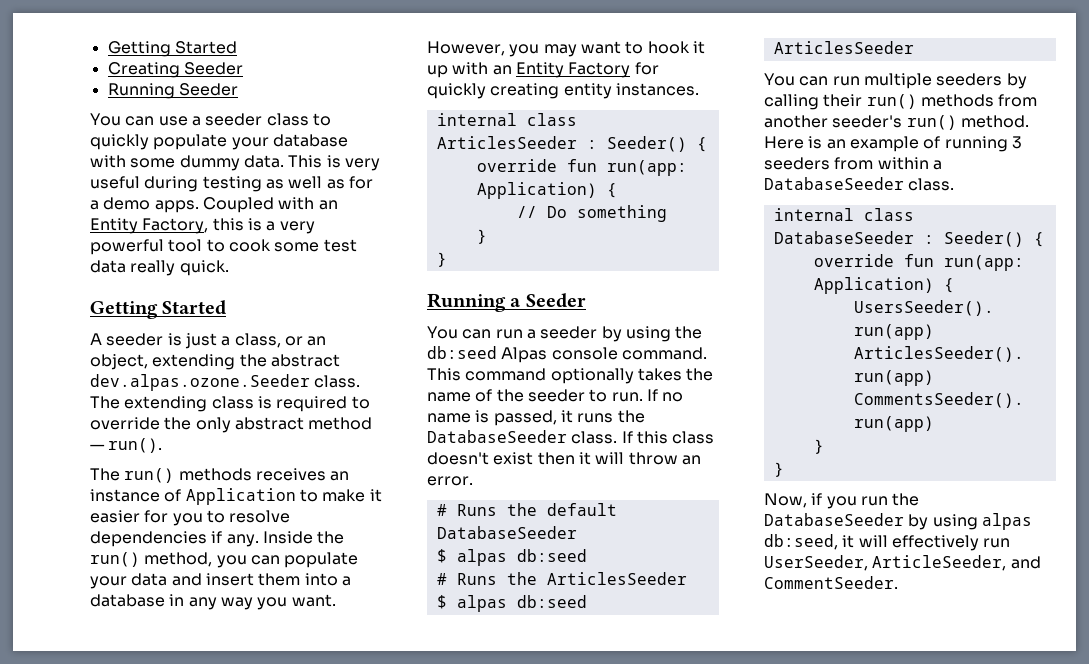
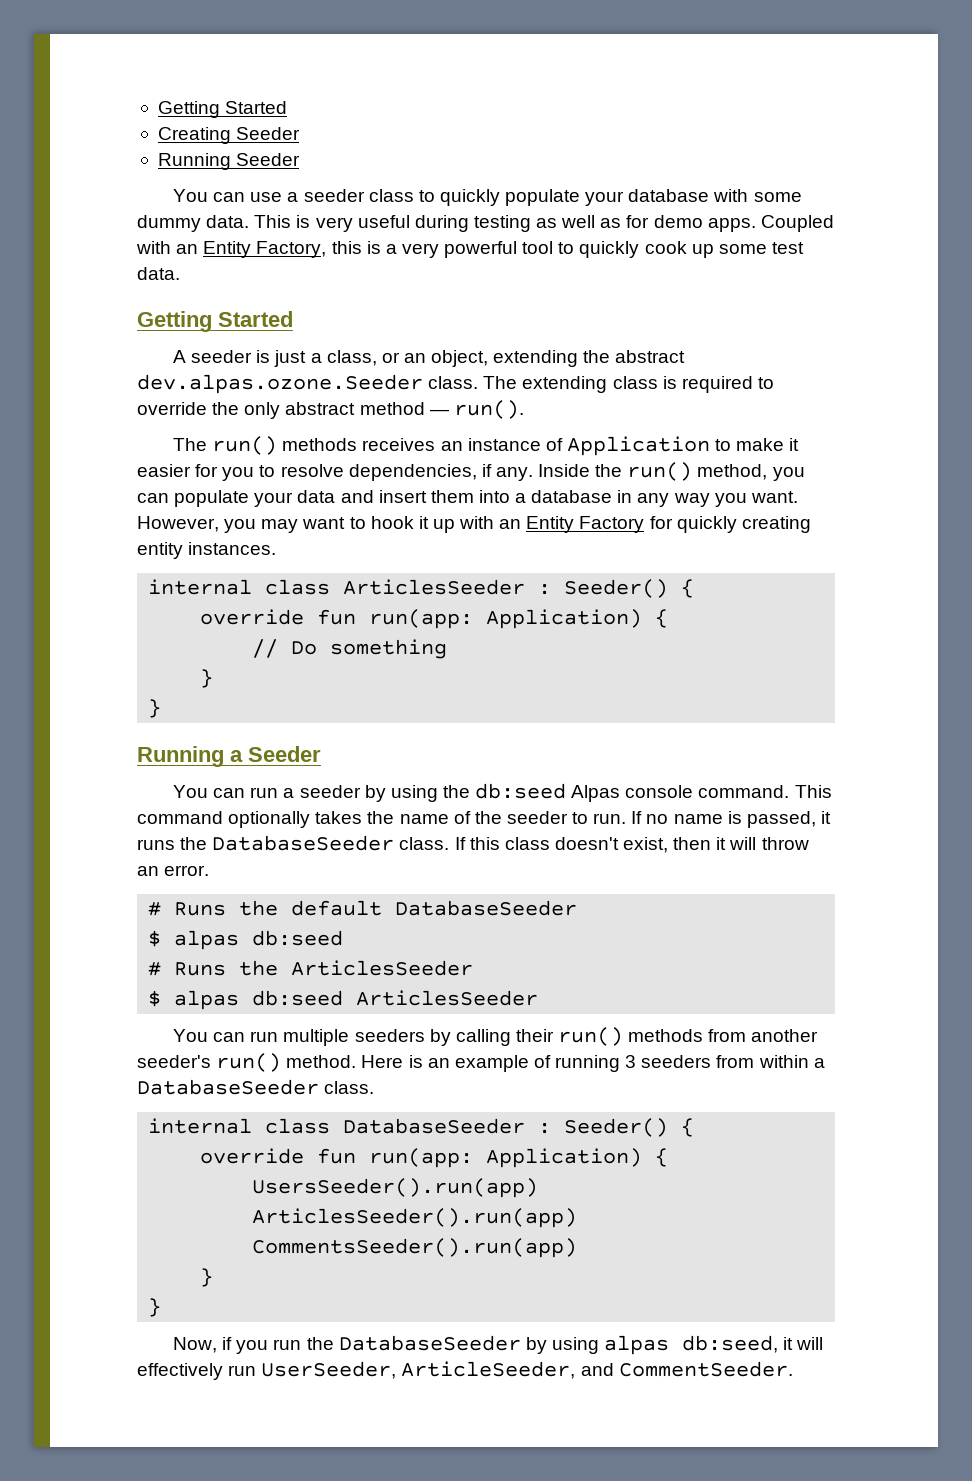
- This is very useful during testing as well as for a demo apps.
+ This is very useful during testing as well as for demo apps.
- Coupled with an Entity Factory, this is a very powerful tool to cook some test data really quick.
+ Coupled with an Entity Factory, this is a very powerful tool to quickly cook up some test data.
- The run() methods receives an instance of Application to make it easier for you to resolve dependencies if any.
+ The run() methods receives an instance of Application to make it easier for you to resolve dependencies, if any.
- If this class doesn't exist then it will throw an error.
+ If this class doesn't exist, then it will throw an error.

